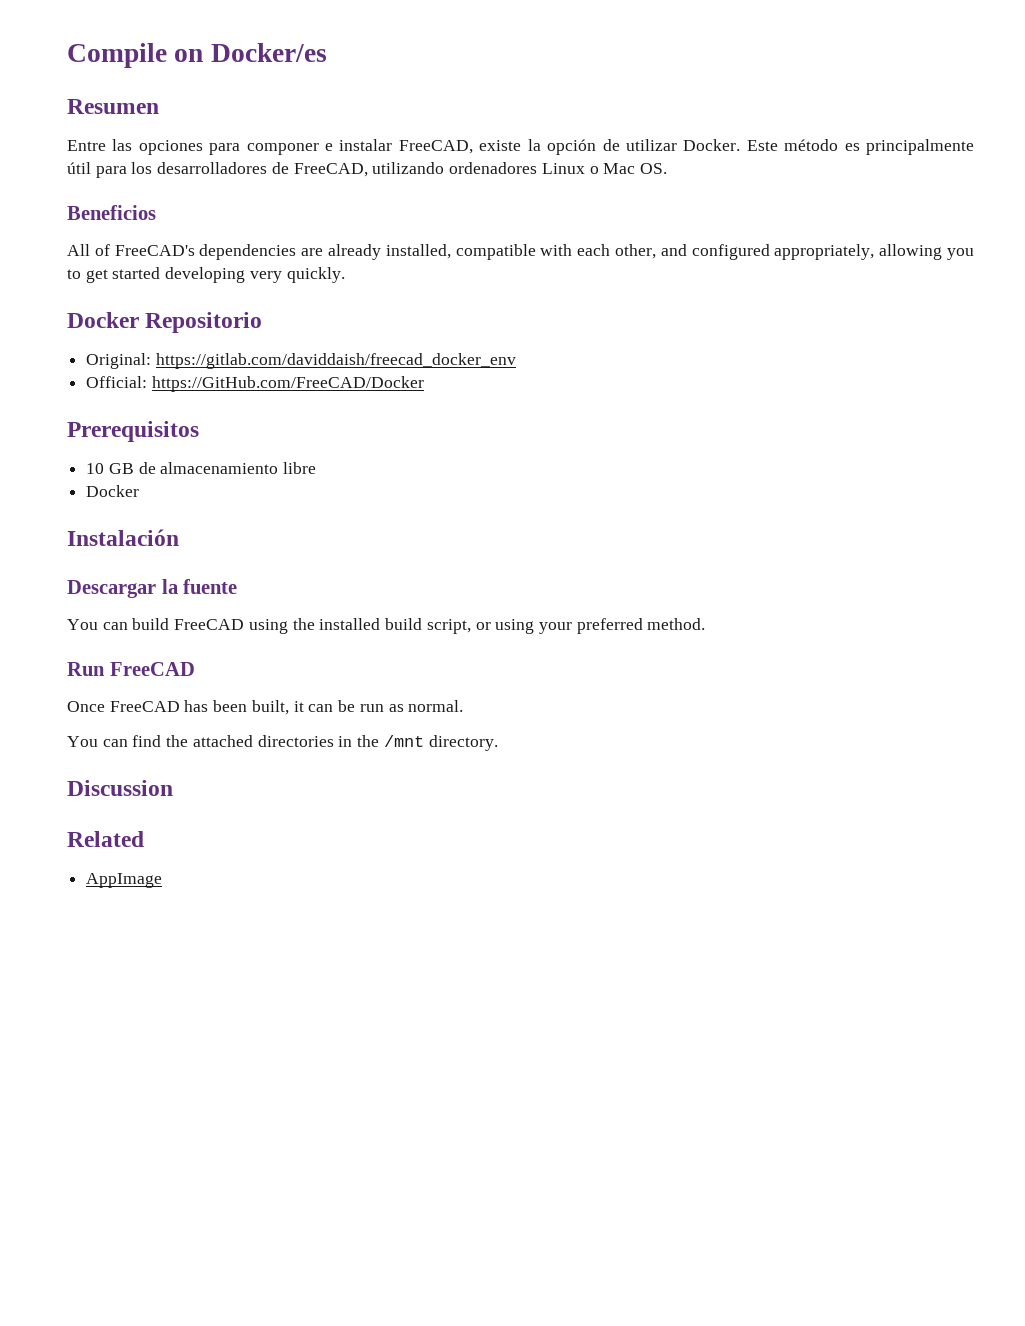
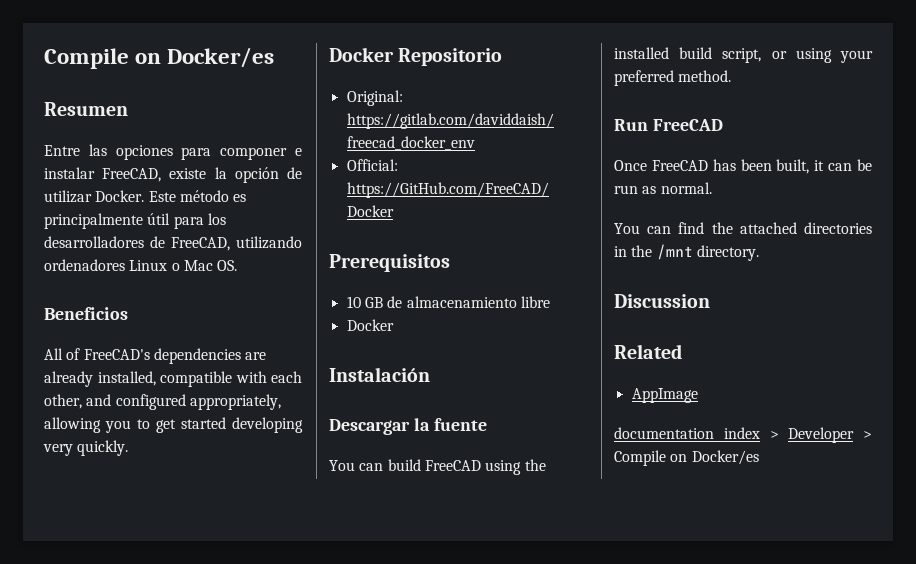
+ documentation index > Developer > Compile on Docker/es

